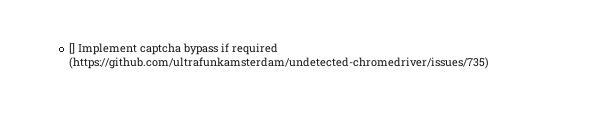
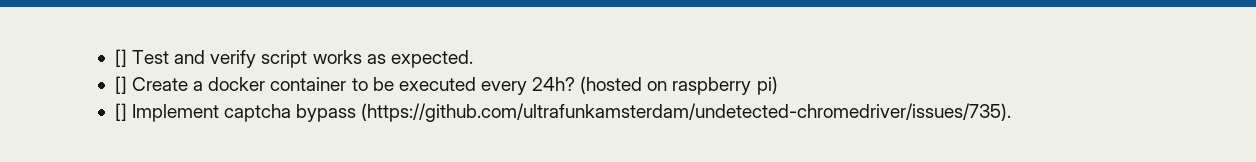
- [] Implement captcha bypass if required (https://github.com/ultrafunkamsterdam/undetected-chromedriver/issues/735)
+ [] Test and verify script works as expected.
+ [] Create a docker container to be executed every 24h? (hosted on raspberry pi)
+ [] Implement captcha bypass (https://github.com/ultrafunkamsterdam/undetected-chromedriver/issues/735).

